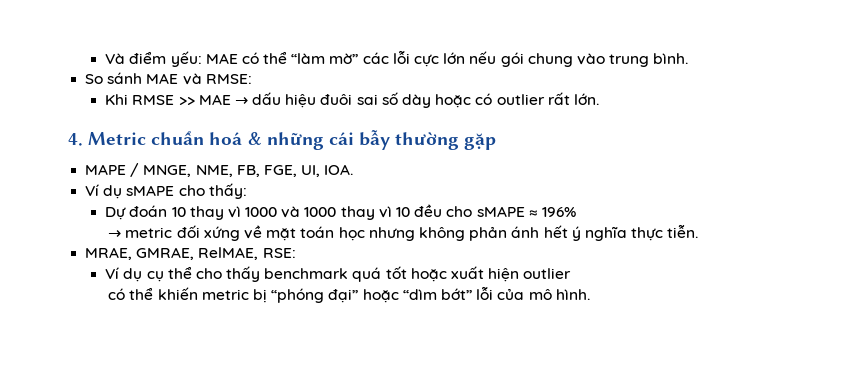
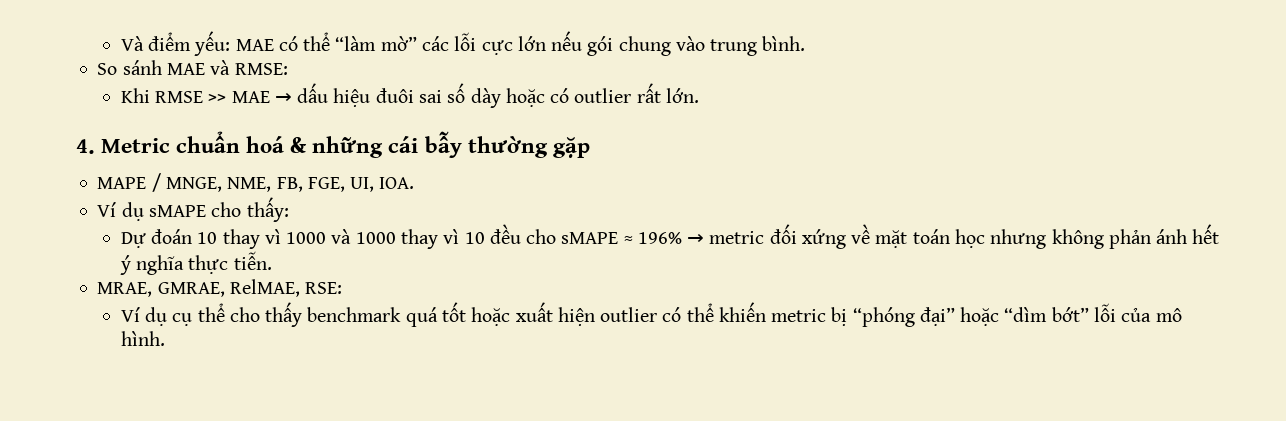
- Dự đoán 10 thay vì 1000 và 1000 thay vì 10 đều cho sMAPE ≈ 196%
- → metric đối xứng về mặt toán học nhưng không phản ánh hết ý nghĩa thực tiễn.
+ Dự đoán 10 thay vì 1000 và 1000 thay vì 10 đều cho sMAPE ≈ 196% → metric đối xứng về mặt toán học nhưng không phản ánh hết ý nghĩa thực tiễn.
- Ví dụ cụ thể cho thấy benchmark quá tốt hoặc xuất hiện outlier
- có thể khiến metric bị “phóng đại” hoặc “dìm bớt” lỗi của mô hình.
+ Ví dụ cụ thể cho thấy benchmark quá tốt hoặc xuất hiện outlier có thể khiến metric bị “phóng đại” hoặc “dìm bớt” lỗi của mô hình.

